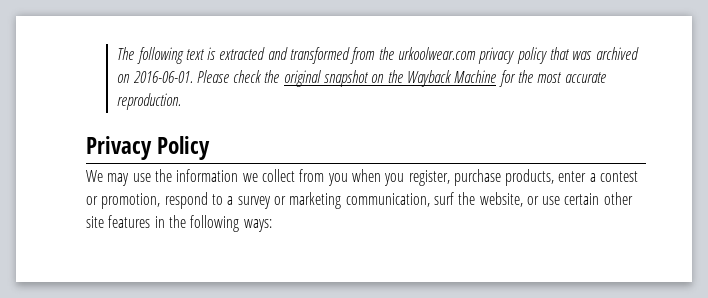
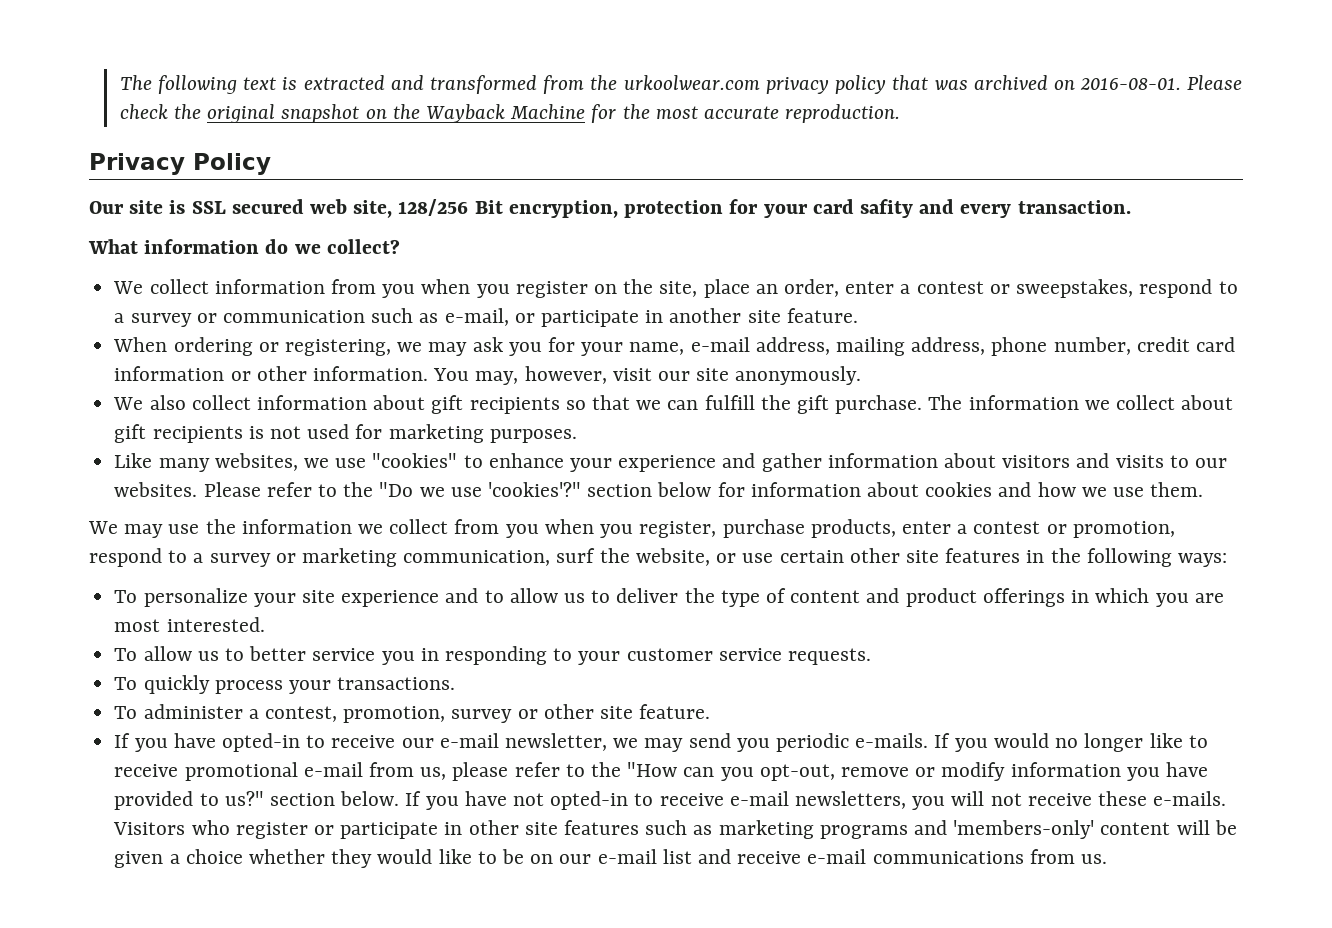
- The following text is extracted and transformed from the urkoolwear.com privacy policy that was archived on 2016-06-01.
+ The following text is extracted and transformed from the urkoolwear.com privacy policy that was archived on 2016-08-01.
+ Our site is SSL secured web site, 128/256 Bit encryption, protection for your card safity and every transaction.
+ What information do we collect?
+ We collect information from you when you register on the site, place an order, enter a contest or sweepstakes, respond to a survey or communication such as e-mail, or participate in another site feature.
+ When ordering or registering, we may ask you for your name, e-mail address, mailing address, phone number, credit card information or other information. You may, however, visit our site anonymously.
+ We also collect information about gift recipients so that we can fulfill the gift purchase. The information we collect about gift recipients is not used for marketing purposes.
+ Like many websites, we use "cookies" to enhance your experience and gather information about visitors and visits to our websites. Please refer to the "Do we use 'cookies'?" section below for information about cookies and how we use them.
+ To personalize your site experience and to allow us to deliver the type of content and product offerings in which you are most interested.
+ To allow us to better service you in responding to your customer service requests.
+ To quickly process your transactions.
+ To administer a contest, promotion, survey or other site feature.
+ If you have opted-in to receive our e-mail newsletter, we may send you periodic e-mails. If you would no longer like to receive promotional e-mail from us, please refer to the "How can you opt-out, remove or modify information you have provided to us?" section below. If you have not opted-in to receive e-mail newsletters, you will not receive these e-mails. Visitors who register or participate in other site features such as marketing programs and 'members-only' content will be given a choice whether they would like to be on our e-mail list and receive e-mail communications from us.

